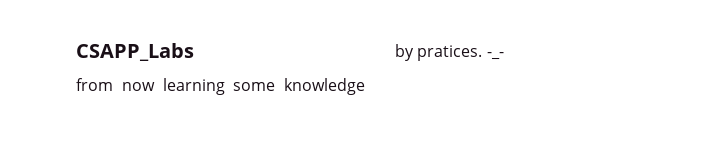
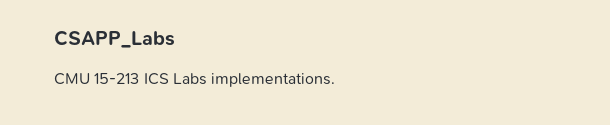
- from now learning some knowledge by pratices. -_-
+ CMU 15-213 ICS Labs implementations.

